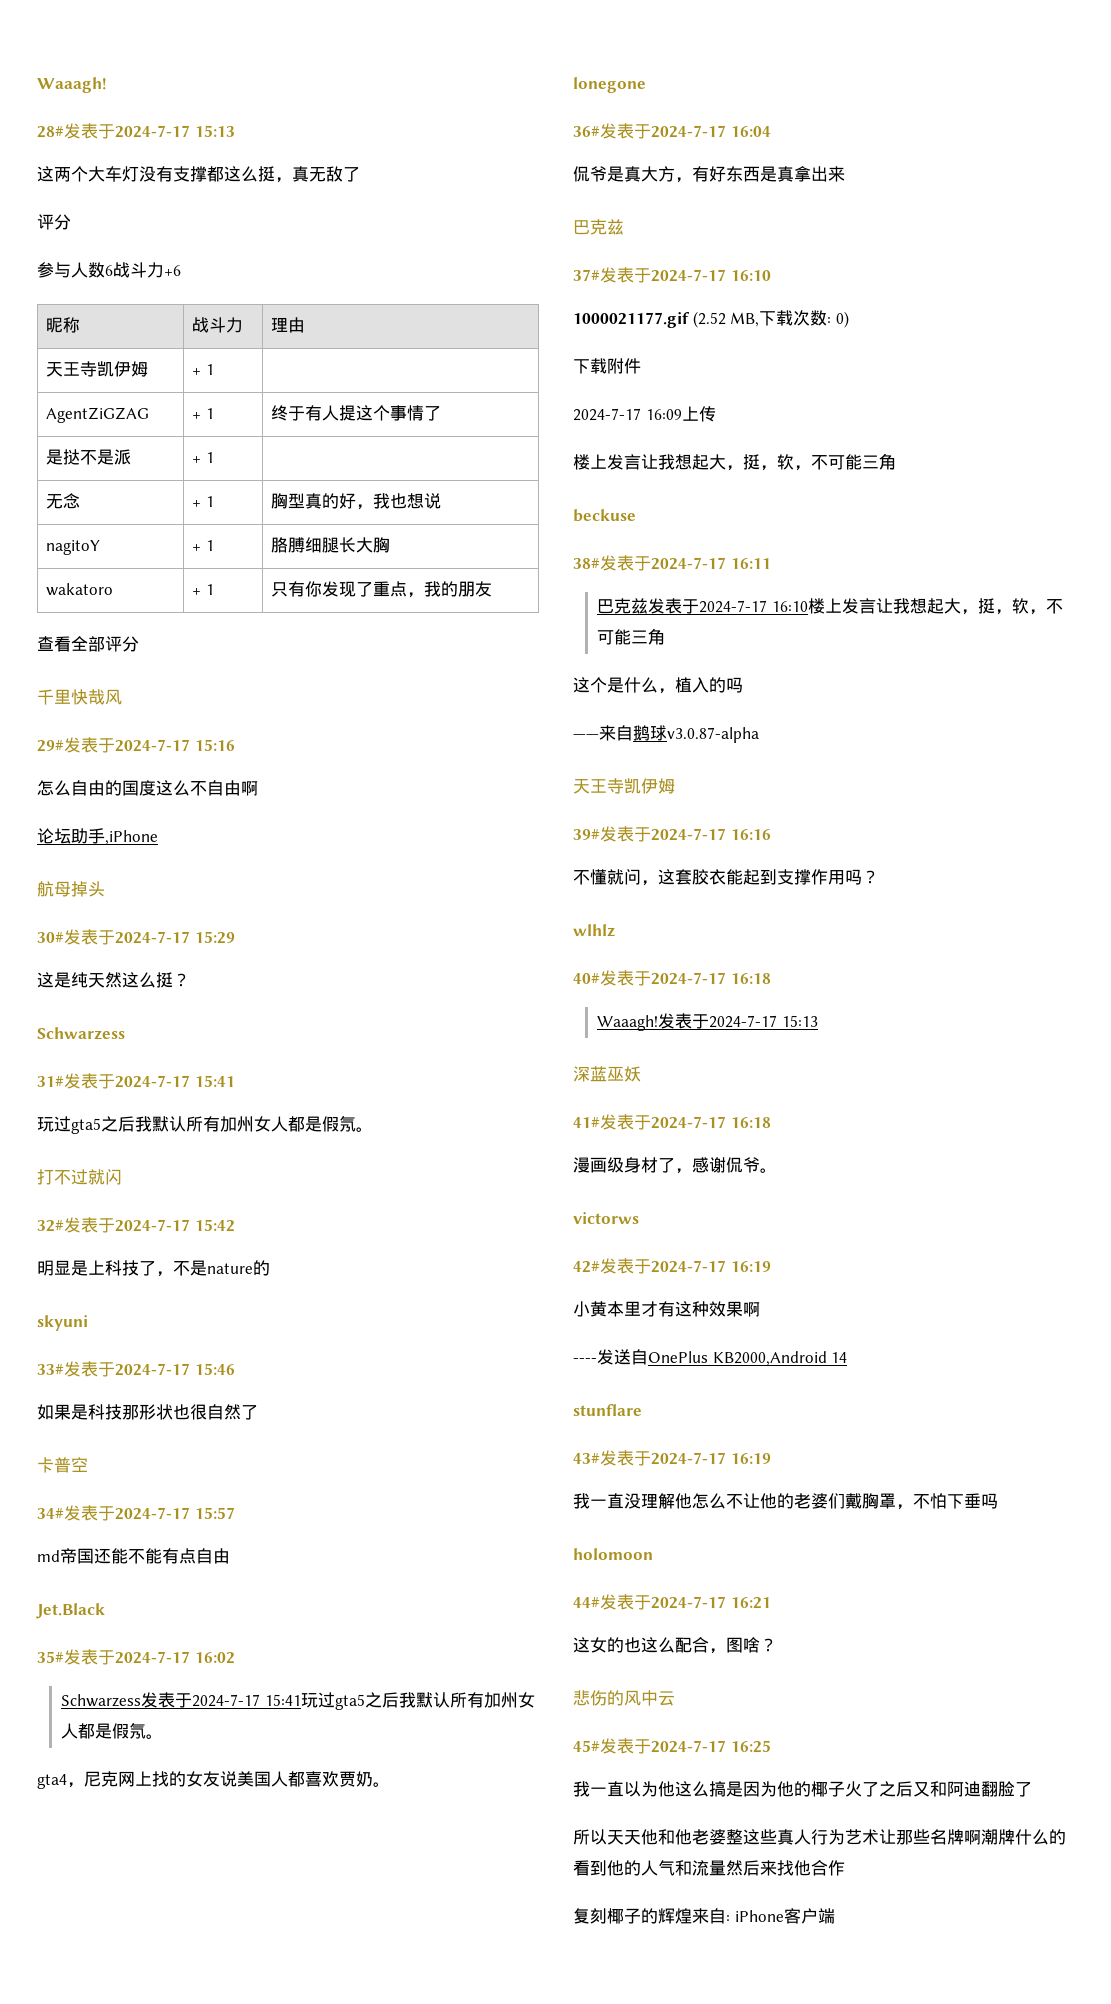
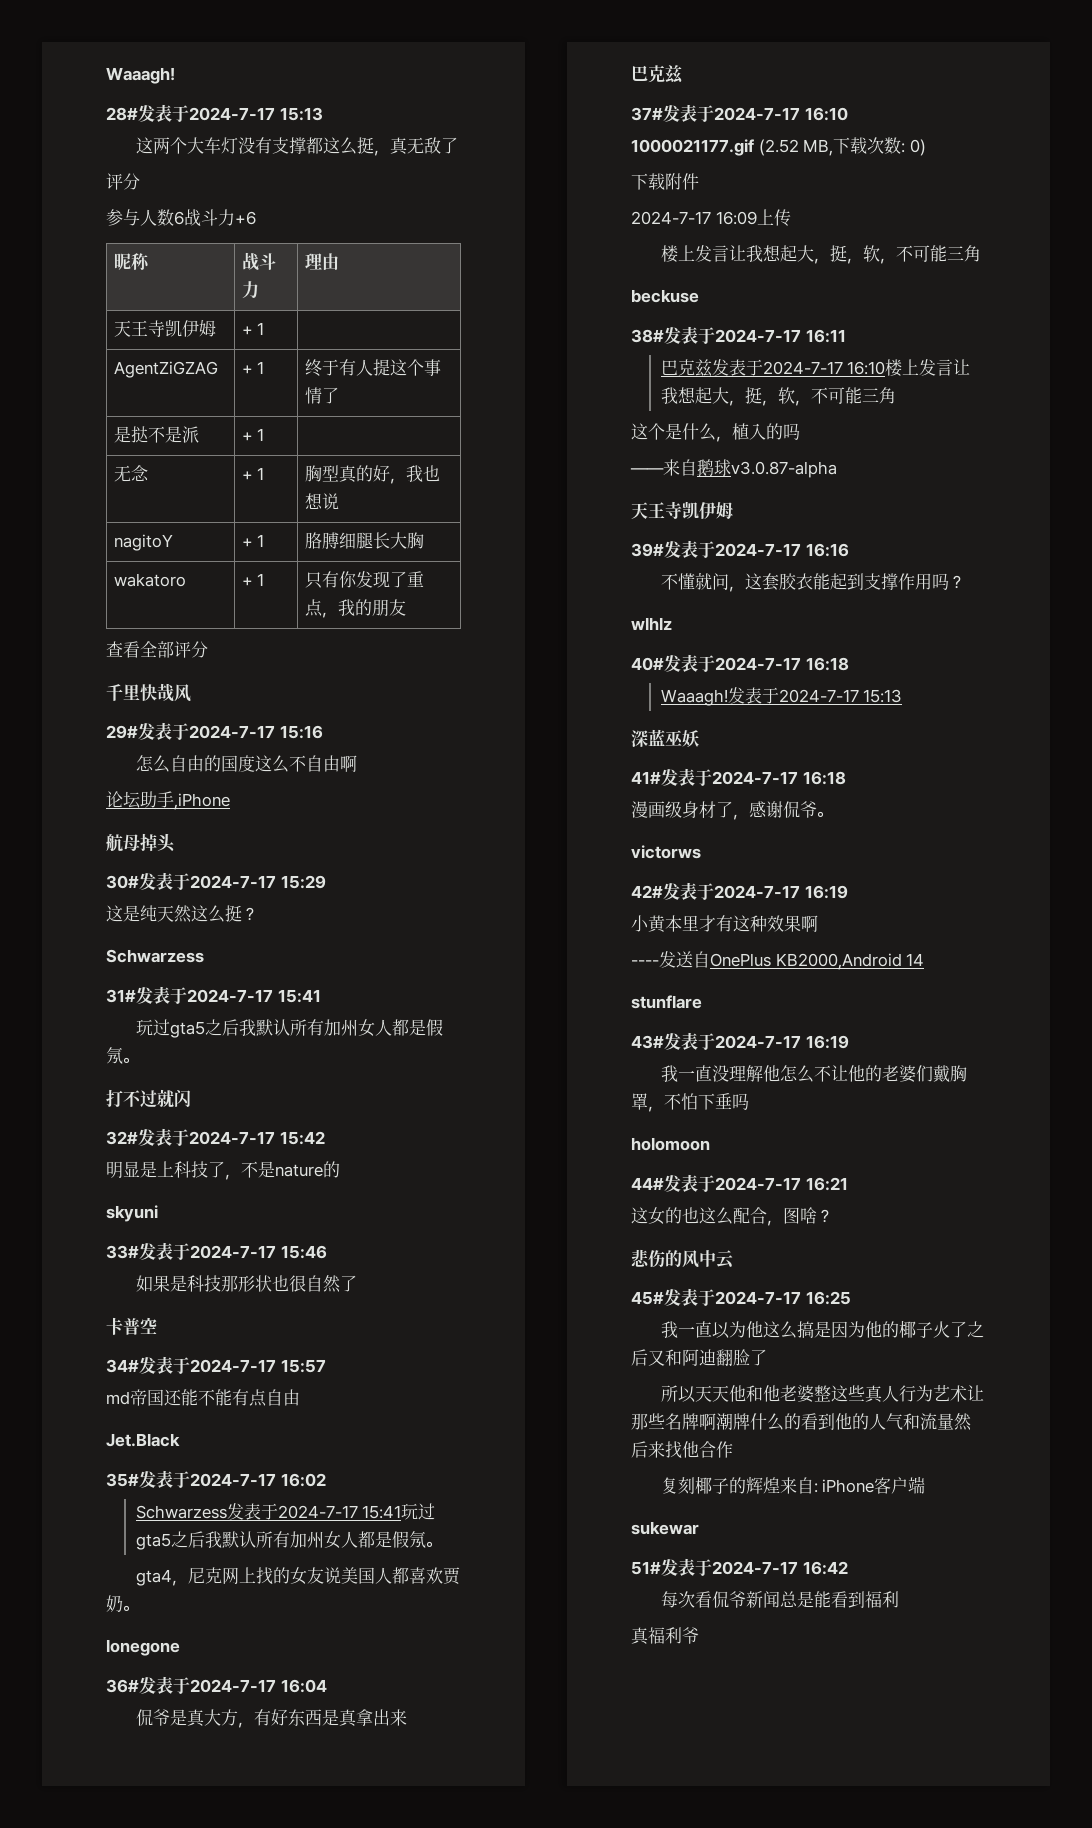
+ sukewar
+ 51#发表于2024-7-17 16:42
+ 每次看侃爷新闻总是能看到福利
+ 真福利爷

